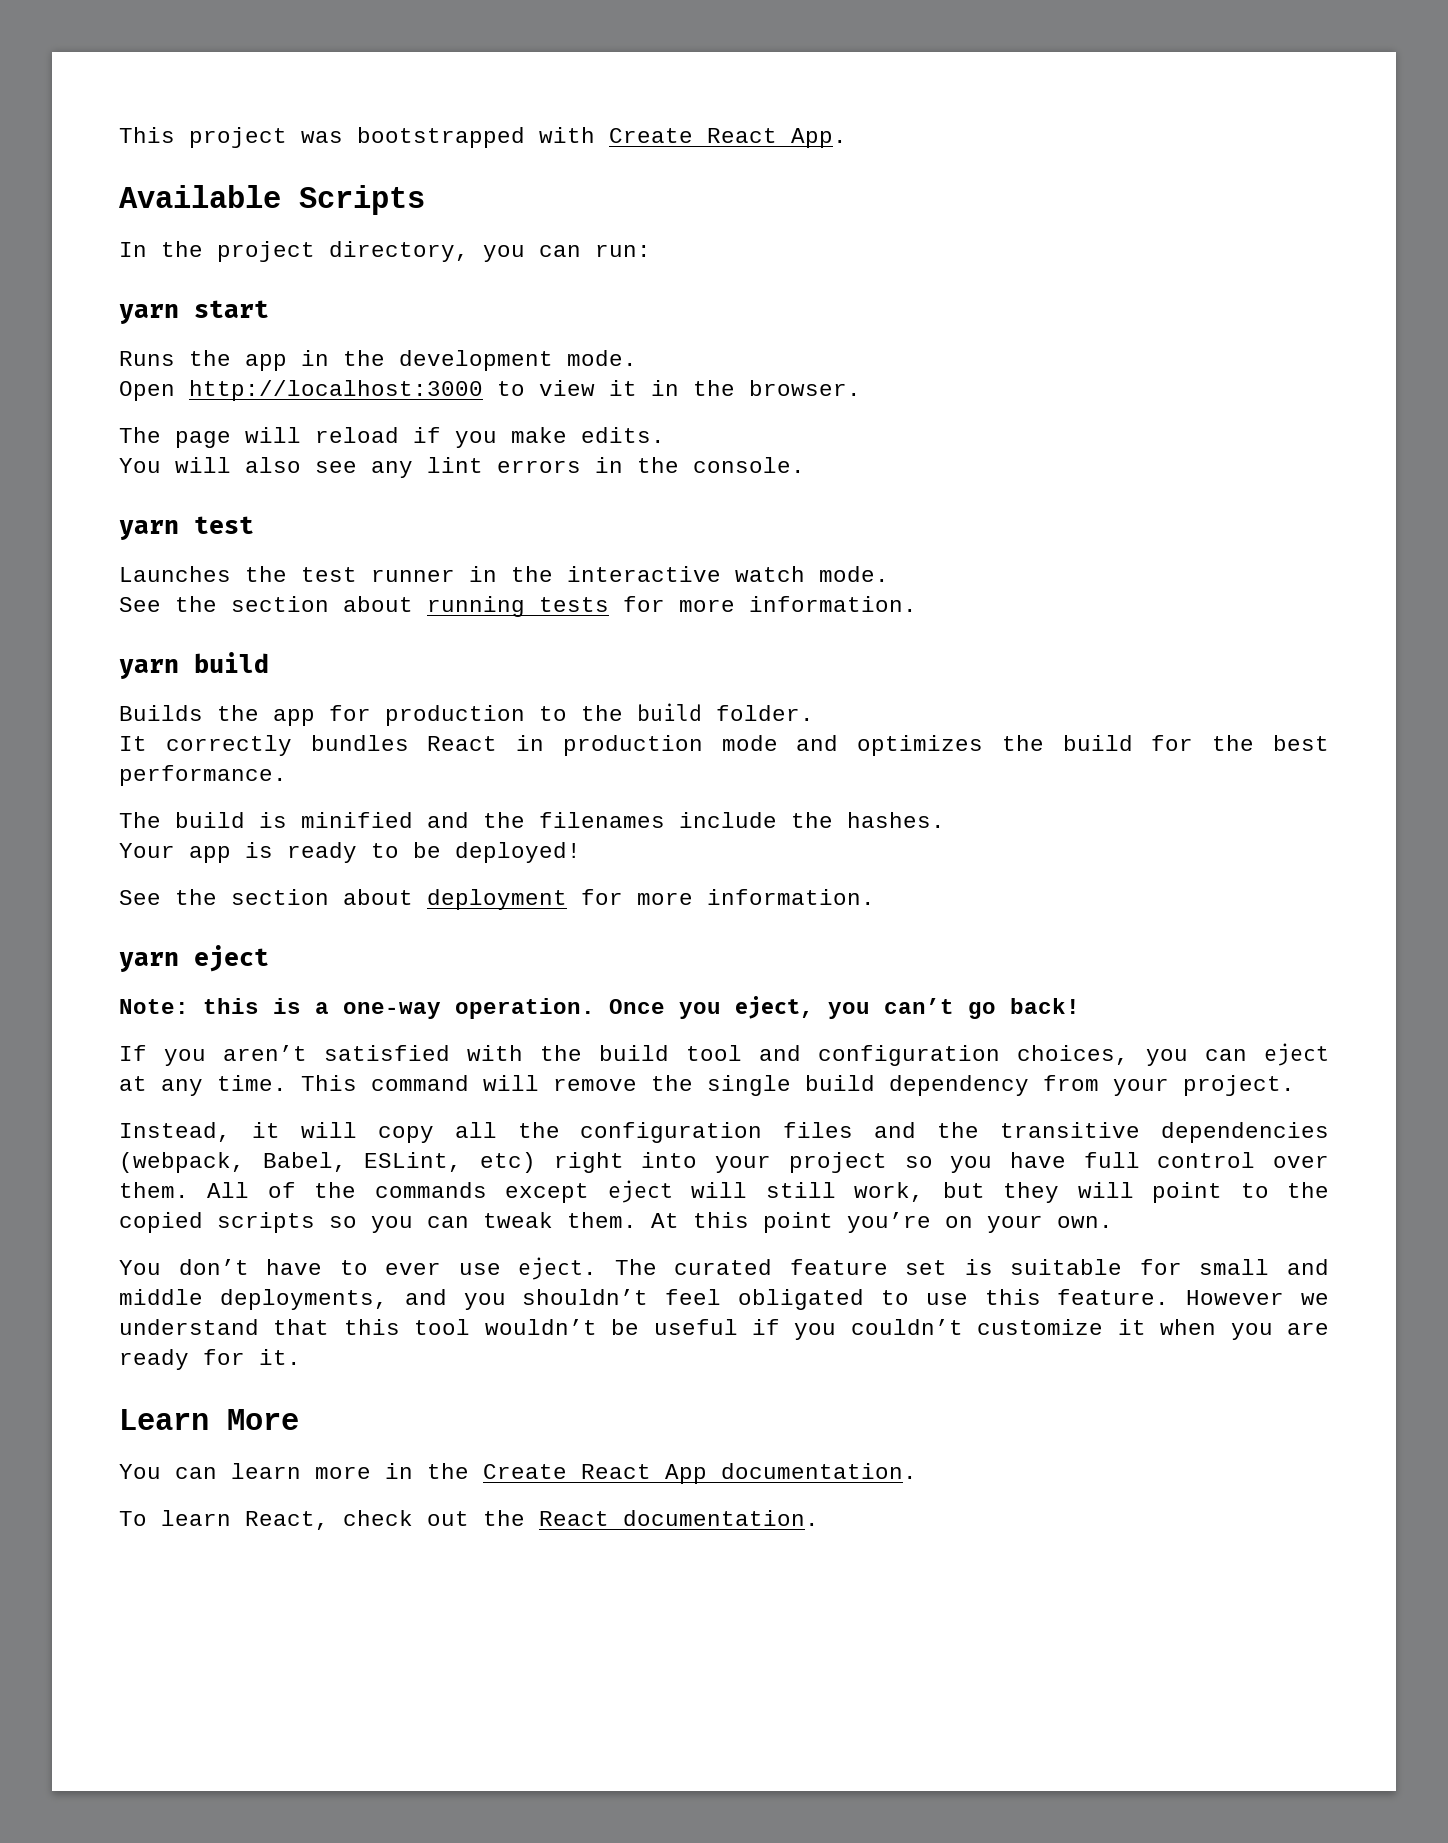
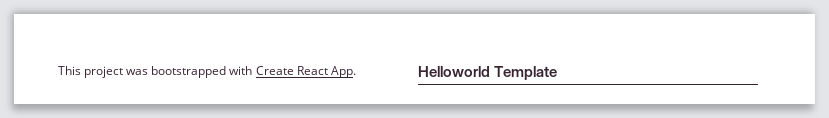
- Available Scripts
- In the project directory, you can run:
- yarn start
- Runs the app in the development mode.
- Open http://localhost:3000 to view it in the browser.
- The page will reload if you make edits.
- You will also see any lint errors in the console.
- yarn test
- Launches the test runner in the interactive watch mode.
- See the section about running tests for more information.
- yarn build
- Builds the app for production to the build folder.
- It correctly bundles React in production mode and optimizes the build for the best performance.
- The build is minified and the filenames include the hashes.
- Your app is ready to be deployed!
- See the section about deployment for more information.
- yarn eject
- Note: this is a one-way operation. Once you eject, you can’t go back!
- If you aren’t satisfied with the build tool and configuration choices, you can eject at any time. This command will remove the single build dependency from your project.
- Instead, it will copy all the configuration files and the transitive dependencies (webpack, Babel, ESLint, etc) right into your project so you have full control over them. All of the commands except eject will still work, but they will point to the copied scripts so you can tweak them. At this point you’re on your own.
- You don’t have to ever use eject. The curated feature set is suitable for small and middle deployments, and you shouldn’t feel obligated to use this feature. However we understand that this tool wouldn’t be useful if you couldn’t customize it when you are ready for it.
- Learn More
- You can learn more in the Create React App documentation.
- To learn React, check out the React documentation.
+ Helloworld Template

